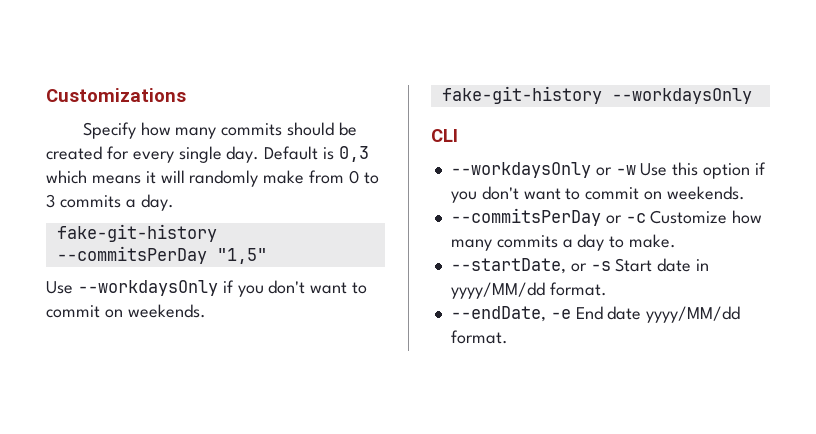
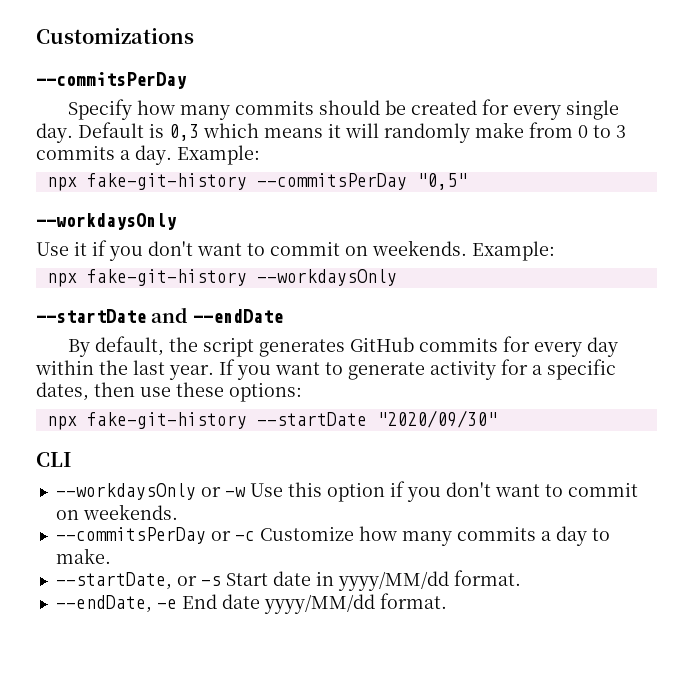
  Customizations
+ --commitsPerDay
- Default is 0,3 which means it will randomly make from 0 to 3 commits a day.
- fake-git-history --commitsPerDay "1,5"
- Use --workdaysOnly if you don't want to commit on weekends.
- fake-git-history --workdaysOnly
+ Default is 0,3 which means it will randomly make from 0 to 3 commits a day. Example:
+ npx fake-git-history --commitsPerDay "0,5"
+ --workdaysOnly
+ Use it if you don't want to commit on weekends. Example:
+ npx fake-git-history --workdaysOnly
+ --startDate and --endDate
+ By default, the script generates GitHub commits for every day within the last year. If you want to generate activity for a specific dates, then use these options:
+ npx fake-git-history --startDate "2020/09/30"

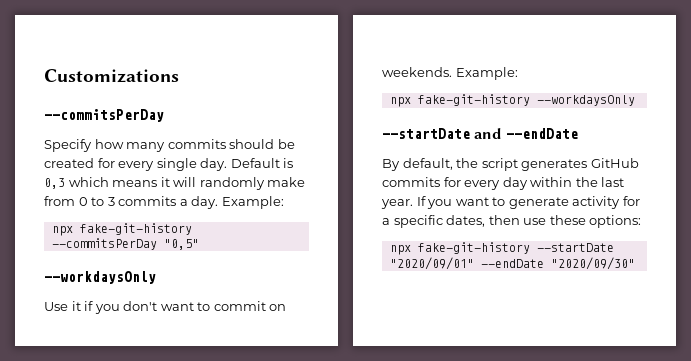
- npx fake-git-history --startDate "2020/09/30"
+ npx fake-git-history --startDate "2020/09/01" --endDate "2020/09/30"
- CLI
- --workdaysOnly or -w Use this option if you don't want to commit on weekends.
- --commitsPerDay or -c Customize how many commits a day to make.
- --startDate, or -s Start date in yyyy/MM/dd format.
- --endDate, -e End date yyyy/MM/dd format.

